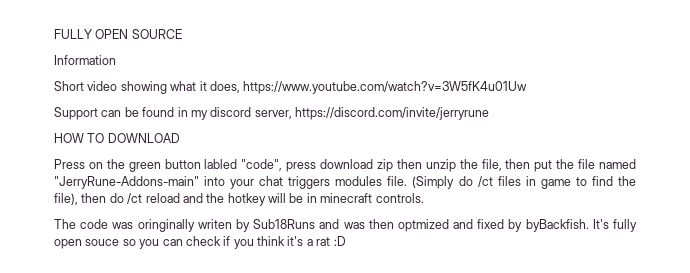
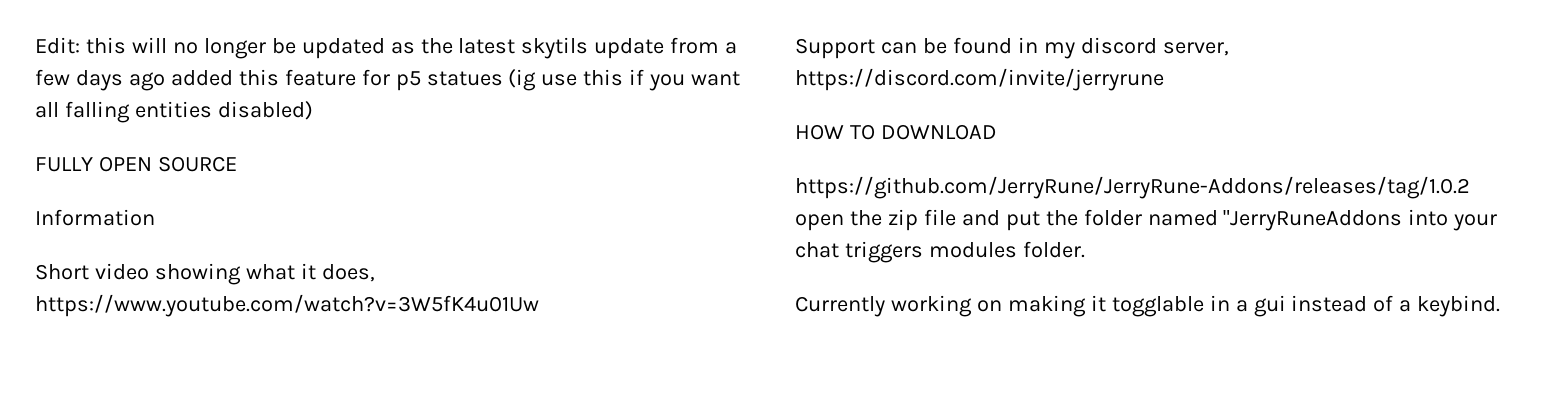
+ Edit: this will no longer be updated as the latest skytils update from a few days ago added this feature for p5 statues (ig use this if you want all falling entities disabled)
- Press on the green button labled "code", press download zip then unzip the file, then put the file named "JerryRune-Addons-main" into your chat triggers modules file. (Simply do /ct files in game to find the file), then do /ct reload and the hotkey will be in minecraft controls.
- The code was oringinally writen by Sub18Runs and was then optmized and fixed by byBackfish. It's fully open souce so you can check if you think it's a rat :D
+ https://github.com/JerryRune/JerryRune-Addons/releases/tag/1.0.2 open the zip file and put the folder named "JerryRuneAddons into your chat triggers modules folder.
+ Currently working on making it togglable in a gui instead of a keybind.

